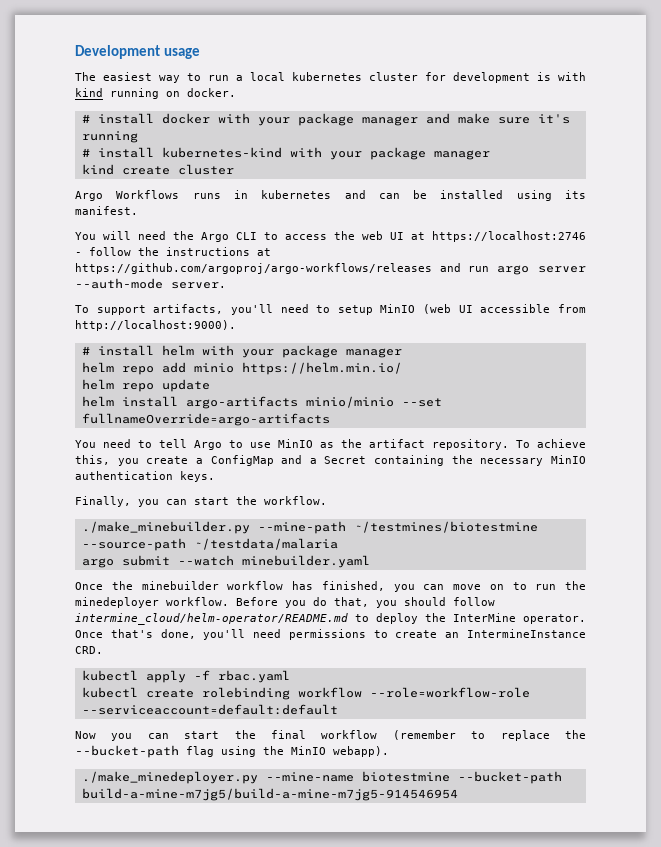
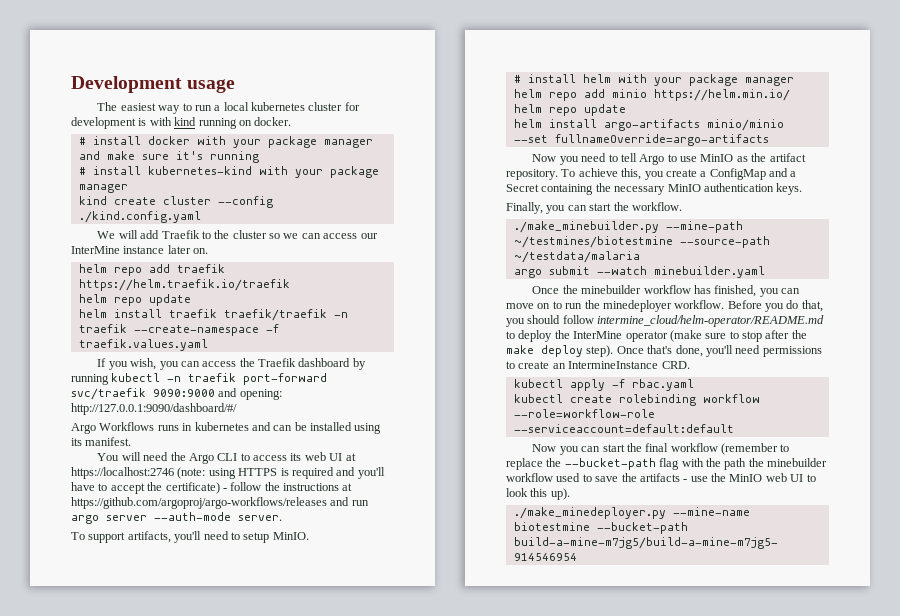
- kind create cluster
+ kind create cluster --config ./kind.config.yaml
+ We will add Traefik to the cluster so we can access our InterMine instance later on.
+ helm repo add traefik https://helm.traefik.io/traefik
+ helm repo update
+ helm install traefik traefik/traefik -n traefik --create-namespace -f traefik.values.yaml
+ If you wish, you can access the Traefik dashboard by running kubectl -n traefik port-forward svc/traefik 9090:9000 and opening: http://127.0.0.1:9090/dashboard/#/
- You will need the Argo CLI to access the web UI at https://localhost:2746 - follow the instructions at https://github.com/argoproj/argo-workflows/releases and run argo server --auth-mode server.
+ You will need the Argo CLI to access its web UI at https://localhost:2746 (note: using HTTPS is required and you'll have to accept the certificate) - follow the instructions at https://github.com/argoproj/argo-workflows/releases and run argo server --auth-mode server.
- To support artifacts, you'll need to setup MinIO (web UI accessible from http://localhost:9000).
+ To support artifacts, you'll need to setup MinIO.
- You need to tell Argo to use MinIO as the artifact repository.
+ Now you need to tell Argo to use MinIO as the artifact repository.
- Before you do that, you should follow intermine_cloud/helm-operator/README.md to deploy the InterMine operator.
+ Before you do that, you should follow intermine_cloud/helm-operator/README.md to deploy the InterMine operator (make sure to stop after the make deploy step).
- Now you can start the final workflow (remember to replace the --bucket-path flag using the MinIO webapp).
+ Now you can start the final workflow (remember to replace the --bucket-path flag with the path the minebuilder workflow used to save the artifacts - use the MinIO web UI to look this up).

